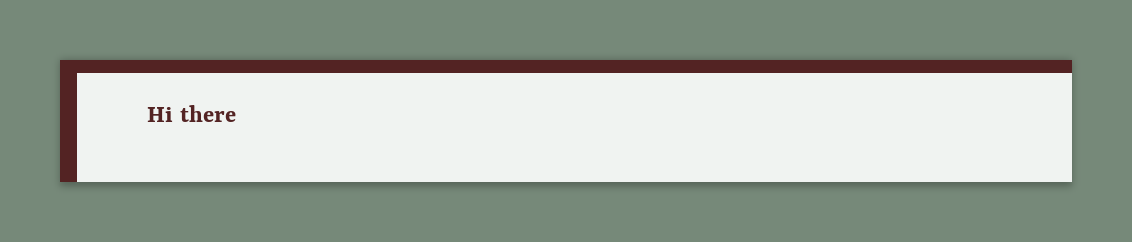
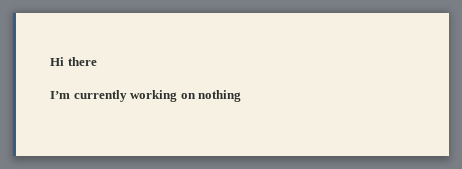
+ I’m currently working on nothing

